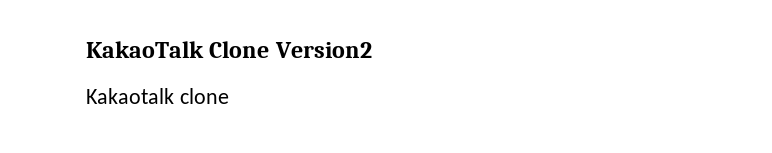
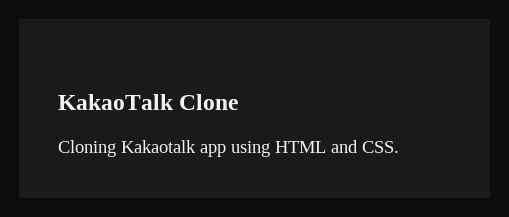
- KakaoTalk Clone Version2
- Kakaotalk clone
+ KakaoTalk Clone
+ Cloning Kakaotalk app using HTML and CSS.

